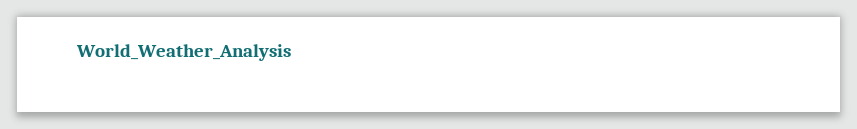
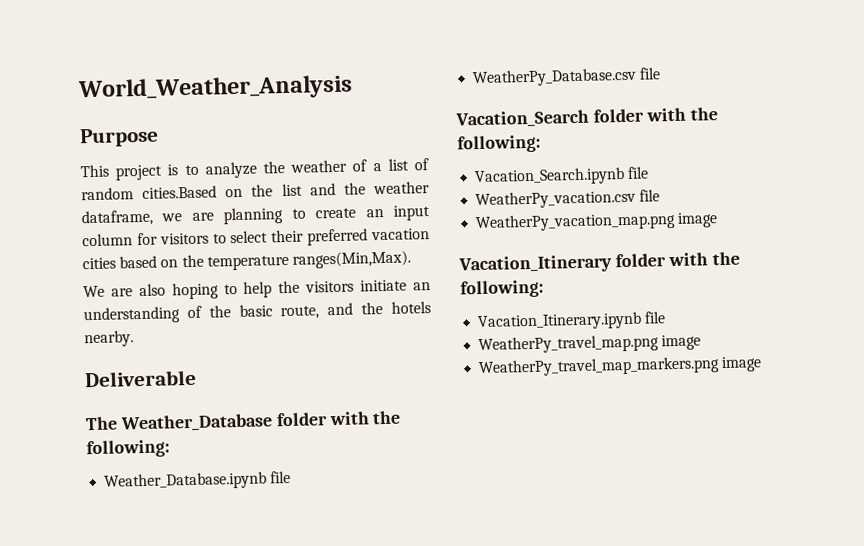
+ Purpose
+ This project is to analyze the weather of a list of random cities.Based on the list and the weather dataframe, we are planning to create an input column for visitors to select their preferred vacation cities based on the temperature ranges(Min,Max).
+ We are also hoping to help the visitors initiate an understanding of the basic route, and the hotels nearby.
+ Deliverable
+ The Weather_Database folder with the following:
+ Weather_Database.ipynb file
+ WeatherPy_Database.csv file
+ Vacation_Search folder with the following:
+ Vacation_Search.ipynb file
+ WeatherPy_vacation.csv file
+ WeatherPy_vacation_map.png image
+ Vacation_Itinerary folder with the following:
+ Vacation_Itinerary.ipynb file
+ WeatherPy_travel_map.png image
+ WeatherPy_travel_map_markers.png image

